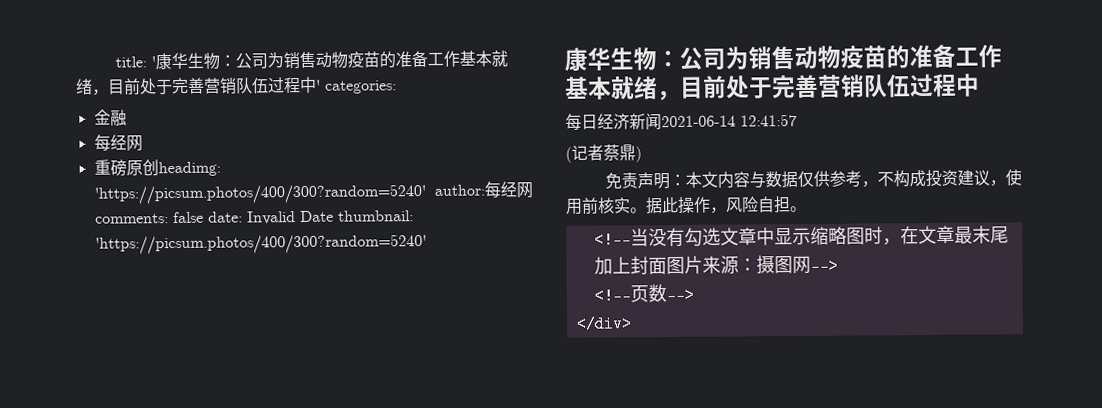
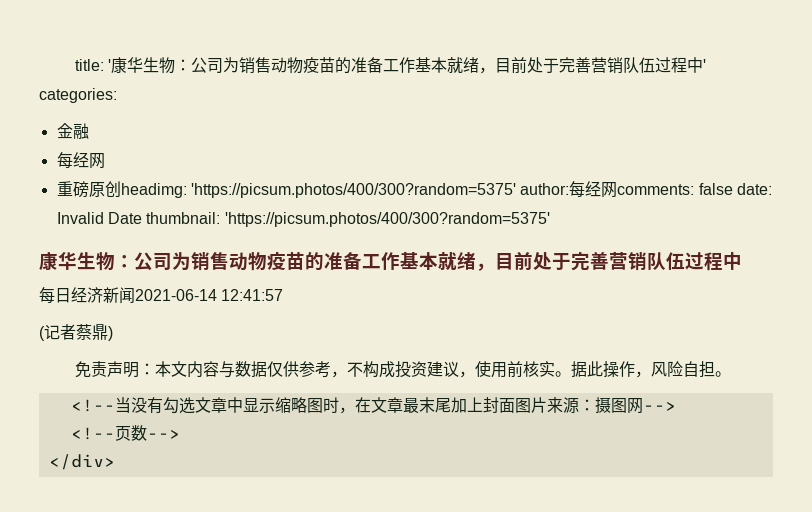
- 重磅原创headimg: 'https://picsum.photos/400/300?random=5240' author:每经网comments: false date: Invalid Date thumbnail: 'https://picsum.photos/400/300?random=5240'
+ 重磅原创headimg: 'https://picsum.photos/400/300?random=5375' author:每经网comments: false date: Invalid Date thumbnail: 'https://picsum.photos/400/300?random=5375'

